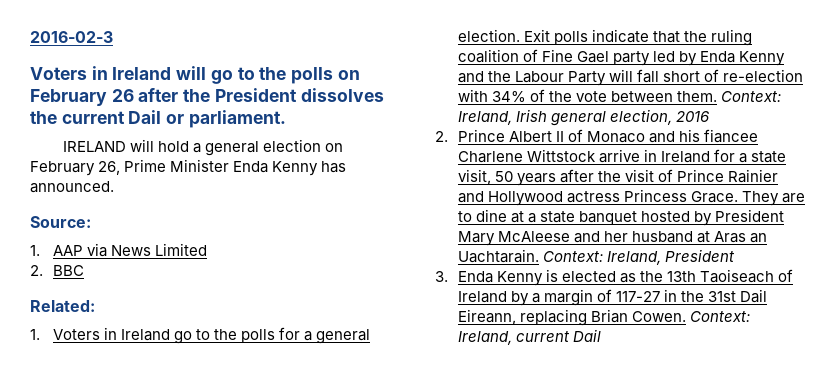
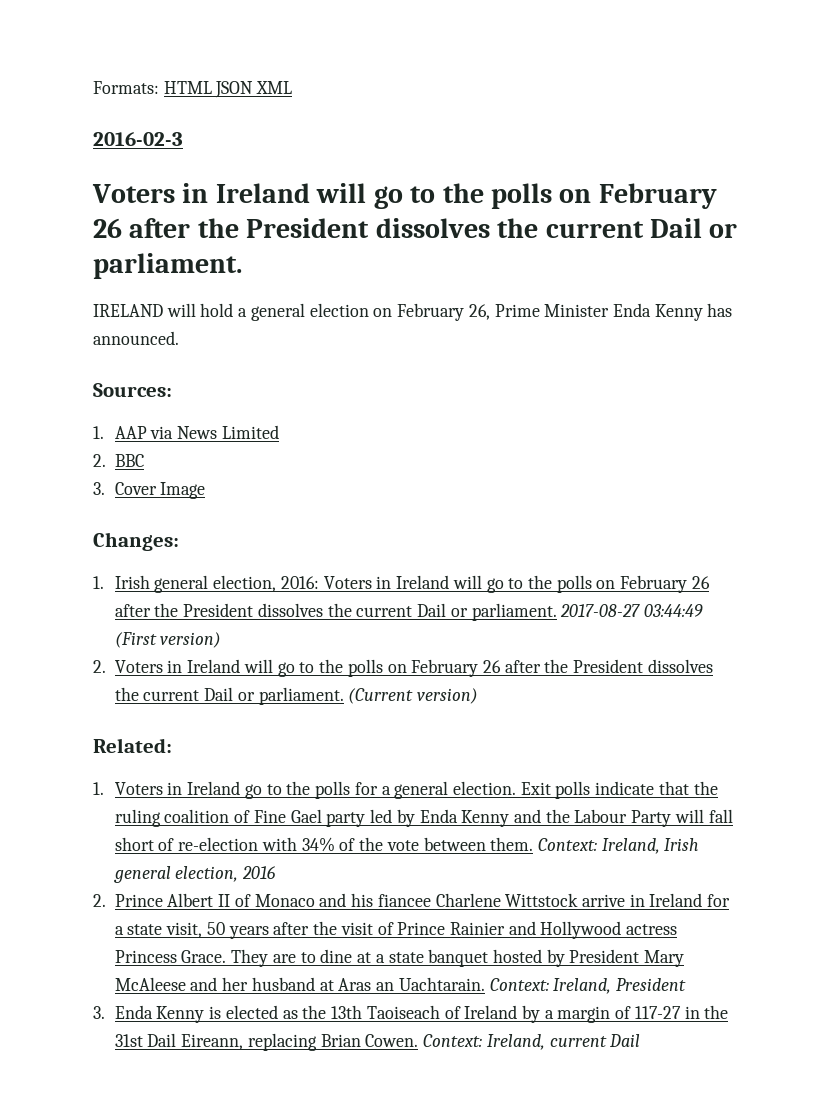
+ Formats: HTML JSON XML
- Source:
+ Sources:
+ 3. Cover Image
+ Changes:
+ 1. Irish general election, 2016: Voters in Ireland will go to the polls on February 26 after the President dissolves the current Dail or parliament. 2017-08-27 03:44:49 (First version)
+ 2. Voters in Ireland will go to the polls on February 26 after the President dissolves the current Dail or parliament. (Current version)

